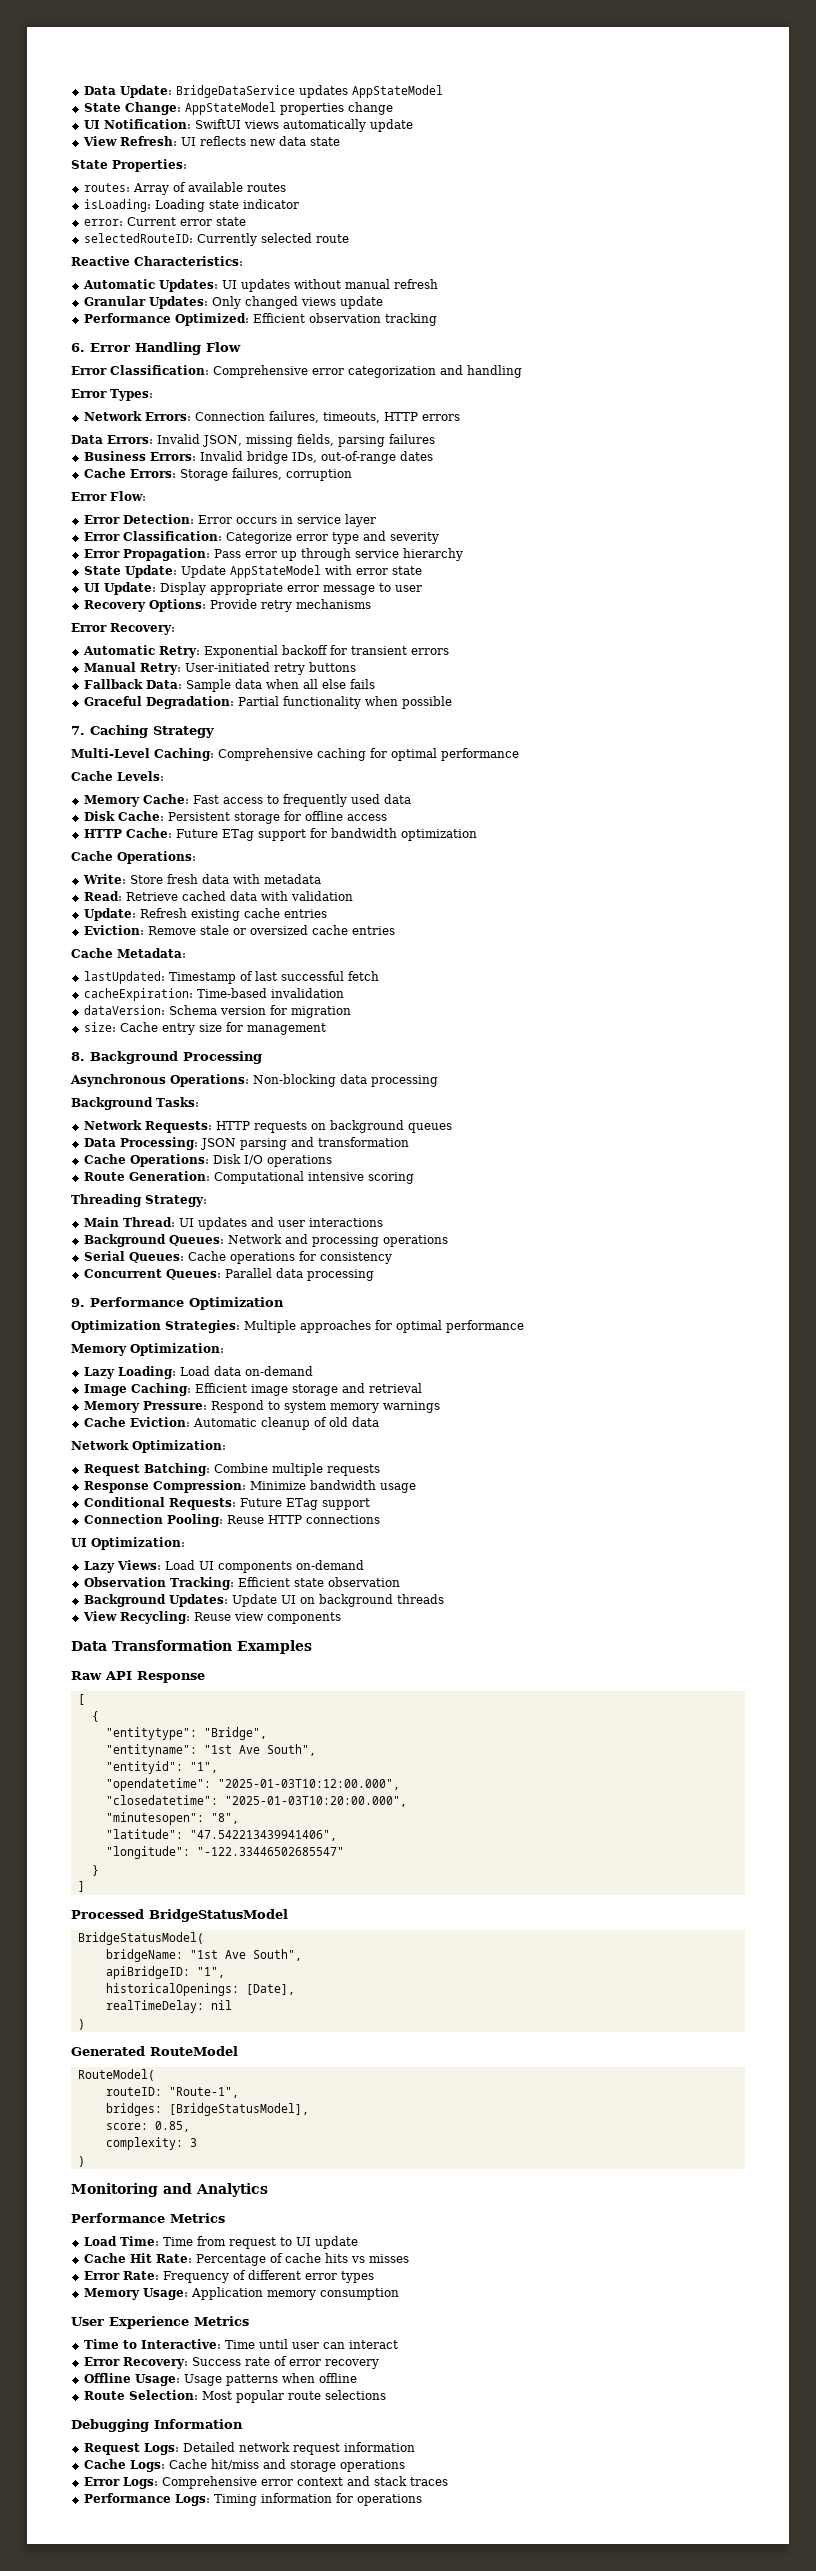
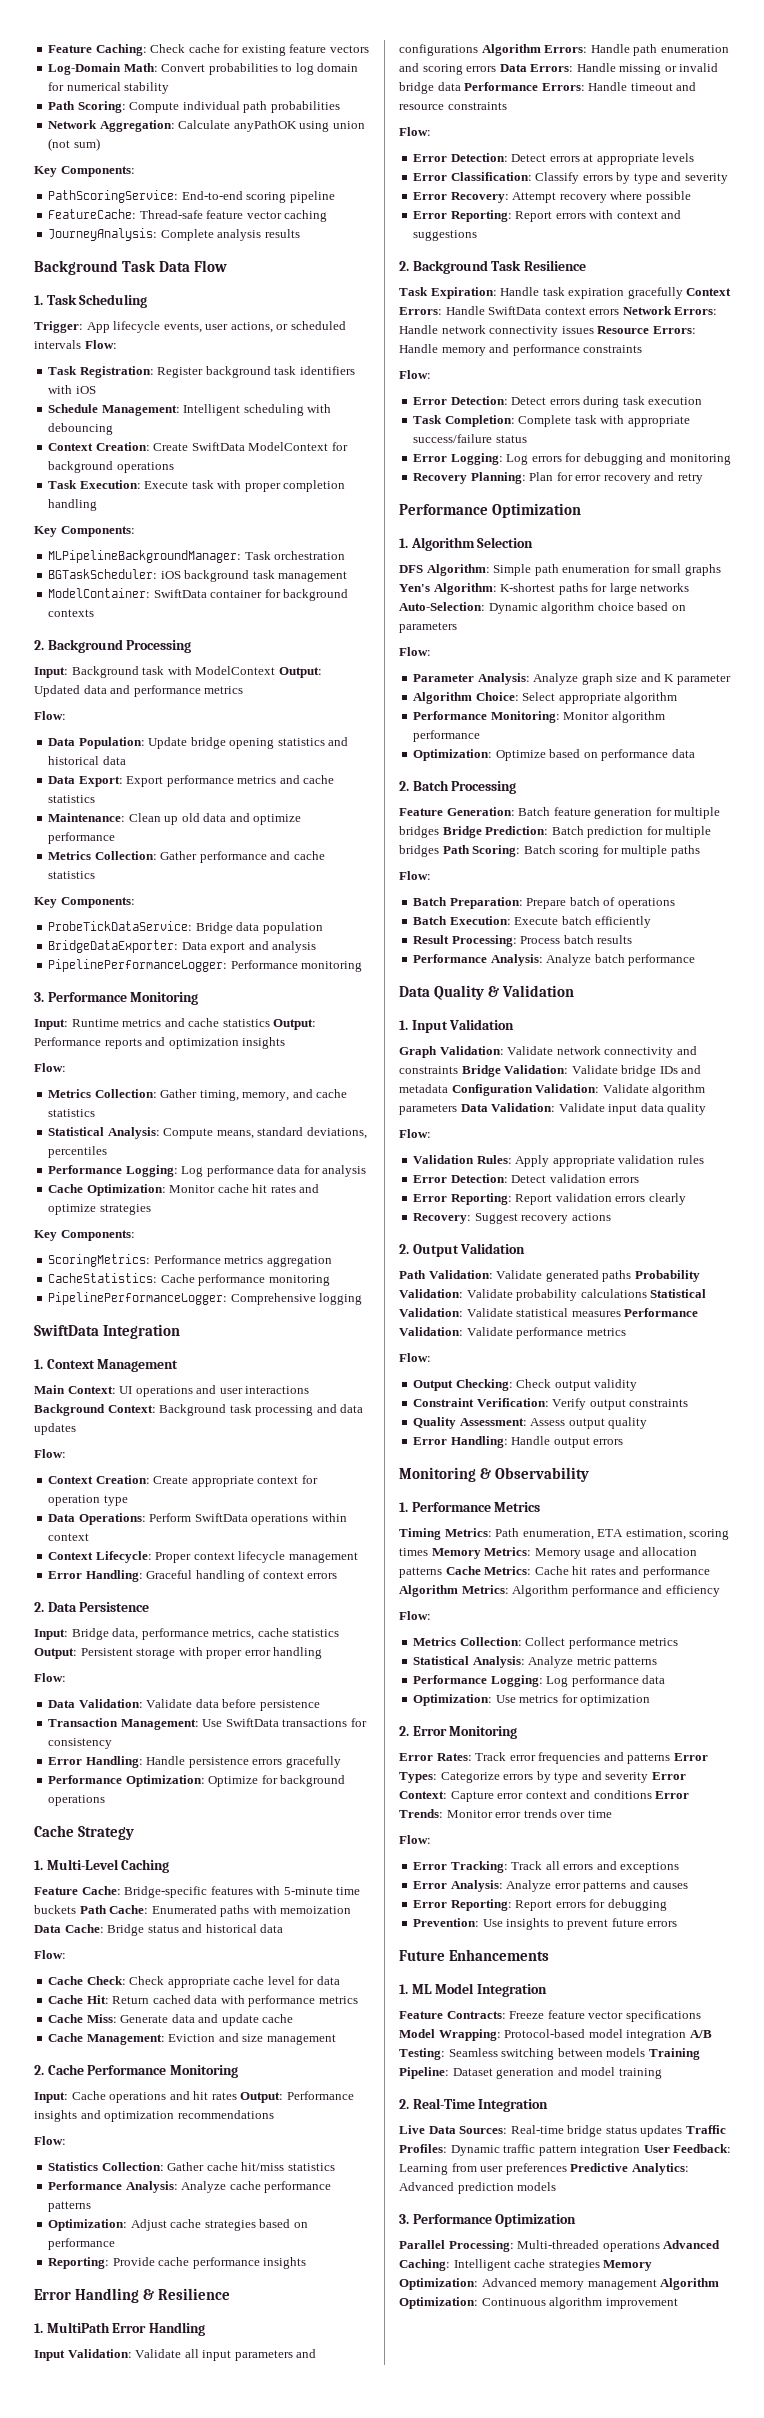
- Data Update: BridgeDataService updates AppStateModel
- State Change: AppStateModel properties change
- UI Notification: SwiftUI views automatically update
- View Refresh: UI reflects new data state
- State Properties:
- routes: Array of available routes
- isLoading: Loading state indicator
- error: Current error state
- selectedRouteID: Currently selected route
- Reactive Characteristics:
- Automatic Updates: UI updates without manual refresh
- Granular Updates: Only changed views update
- Performance Optimized: Efficient observation tracking
- 6. Error Handling Flow
- Error Classification: Comprehensive error categorization and handling
- Error Types:
- Network Errors: Connection failures, timeouts, HTTP errors
- Data Errors: Invalid JSON, missing fields, parsing failures
- Business Errors: Invalid bridge IDs, out-of-range dates
- Cache Errors: Storage failures, corruption
- Error Flow:
- Error Detection: Error occurs in service layer
- Error Classification: Categorize error type and severity
+ Feature Caching: Check cache for existing feature vectors
+ Log-Domain Math: Convert probabilities to log domain for numerical stability
+ Path Scoring: Compute individual path probabilities
+ Network Aggregation: Calculate anyPathOK using union (not sum)
+ Key Components:
+ PathScoringService: End-to-end scoring pipeline
+ FeatureCache: Thread-safe feature vector caching
+ JourneyAnalysis: Complete analysis results
+ Background Task Data Flow
+ 1. Task Scheduling
+ Trigger: App lifecycle events, user actions, or scheduled intervals Flow:
+ Task Registration: Register background task identifiers with iOS
+ Schedule Management: Intelligent scheduling with debouncing
+ Context Creation: Create SwiftData ModelContext for background operations
+ Task Execution: Execute task with proper completion handling
+ Key Components:
+ MLPipelineBackgroundManager: Task orchestration
+ BGTaskScheduler: iOS background task management
+ ModelContainer: SwiftData container for background contexts
+ 2. Background Processing
+ Input: Background task with ModelContext Output: Updated data and performance metrics
+ Flow:
+ Data Population: Update bridge opening statistics and historical data
+ Data Export: Export performance metrics and cache statistics
+ Maintenance: Clean up old data and optimize performance
+ Metrics Collection: Gather performance and cache statistics
+ Key Components:
+ ProbeTickDataService: Bridge data population
+ BridgeDataExporter: Data export and analysis
+ PipelinePerformanceLogger: Performance monitoring
+ 3. Performance Monitoring
+ Input: Runtime metrics and cache statistics Output: Performance reports and optimization insights
+ Flow:
+ Metrics Collection: Gather timing, memory, and cache statistics
+ Statistical Analysis: Compute means, standard deviations, percentiles
+ Performance Logging: Log performance data for analysis
+ Cache Optimization: Monitor cache hit rates and optimize strategies
+ Key Components:
+ ScoringMetrics: Performance metrics aggregation
+ CacheStatistics: Cache performance monitoring
+ PipelinePerformanceLogger: Comprehensive logging
+ SwiftData Integration
+ 1. Context Management
+ Main Context: UI operations and user interactions Background Context: Background task processing and data updates
+ Flow:
+ Context Creation: Create appropriate context for operation type
+ Data Operations: Perform SwiftData operations within context
+ Context Lifecycle: Proper context lifecycle management
+ Error Handling: Graceful handling of context errors
+ 2. Data Persistence
+ Input: Bridge data, performance metrics, cache statistics Output: Persistent storage with proper error handling
+ Flow:
+ Data Validation: Validate data before persistence
+ Transaction Management: Use SwiftData transactions for consistency
+ Error Handling: Handle persistence errors gracefully
+ Performance Optimization: Optimize for background operations
+ Cache Strategy
+ 1. Multi-Level Caching
+ Feature Cache: Bridge-specific features with 5-minute time buckets Path Cache: Enumerated paths with memoization Data Cache: Bridge status and historical data
+ Flow:
+ Cache Check: Check appropriate cache level for data
+ Cache Hit: Return cached data with performance metrics
+ Cache Miss: Generate data and update cache
+ Cache Management: Eviction and size management
+ 2. Cache Performance Monitoring
+ Input: Cache operations and hit rates Output: Performance insights and optimization recommendations
+ Flow:
+ Statistics Collection: Gather cache hit/miss statistics
+ Performance Analysis: Analyze cache performance patterns
+ Optimization: Adjust cache strategies based on performance
+ Reporting: Provide cache performance insights
+ Error Handling & Resilience
+ 1. MultiPath Error Handling
+ Input Validation: Validate all input parameters and configurations Algorithm Errors: Handle path enumeration and scoring errors Data Errors: Handle missing or invalid bridge data Performance Errors: Handle timeout and resource constraints
+ Flow:
+ Error Detection: Detect errors at appropriate levels
+ Error Classification: Classify errors by type and severity
- Error Propagation: Pass error up through service hierarchy
- State Update: Update AppStateModel with error state
- UI Update: Display appropriate error message to user
- Recovery Options: Provide retry mechanisms
- Error Recovery:
- Automatic Retry: Exponential backoff for transient errors
- Manual Retry: User-initiated retry buttons
- Fallback Data: Sample data when all else fails
- Graceful Degradation: Partial functionality when possible
- 7. Caching Strategy
- Multi-Level Caching: Comprehensive caching for optimal performance
- Cache Levels:
- Memory Cache: Fast access to frequently used data
- Disk Cache: Persistent storage for offline access
- HTTP Cache: Future ETag support for bandwidth optimization
- Cache Operations:
- Write: Store fresh data with metadata
- Read: Retrieve cached data with validation
- Update: Refresh existing cache entries
- Eviction: Remove stale or oversized cache entries
- Cache Metadata:
- lastUpdated: Timestamp of last successful fetch
- cacheExpiration: Time-based invalidation
- dataVersion: Schema version for migration
- size: Cache entry size for management
- 8. Background Processing
- Asynchronous Operations: Non-blocking data processing
- Background Tasks:
- Network Requests: HTTP requests on background queues
- Data Processing: JSON parsing and transformation
- Cache Operations: Disk I/O operations
- Route Generation: Computational intensive scoring
- Threading Strategy:
- Main Thread: UI updates and user interactions
- Background Queues: Network and processing operations
- Serial Queues: Cache operations for consistency
- Concurrent Queues: Parallel data processing
- 9. Performance Optimization
- Optimization Strategies: Multiple approaches for optimal performance
- Memory Optimization:
- Lazy Loading: Load data on-demand
- Image Caching: Efficient image storage and retrieval
- Memory Pressure: Respond to system memory warnings
- Cache Eviction: Automatic cleanup of old data
- Network Optimization:
- Request Batching: Combine multiple requests
- Response Compression: Minimize bandwidth usage
- Conditional Requests: Future ETag support
- Connection Pooling: Reuse HTTP connections
- UI Optimization:
- Lazy Views: Load UI components on-demand
- Observation Tracking: Efficient state observation
- Background Updates: Update UI on background threads
- View Recycling: Reuse view components
- Data Transformation Examples
- Raw API Response
- [
- {
- "entitytype": "Bridge",
- "entityname": "1st Ave South",
- "entityid": "1",
- "opendatetime": "2025-01-03T10:12:00.000",
- "closedatetime": "2025-01-03T10:20:00.000",
- "minutesopen": "8",
- "latitude": "47.542213439941406",
- "longitude": "-122.33446502685547"
- }
- ]
- Processed BridgeStatusModel
- BridgeStatusModel(
- bridgeName: "1st Ave South",
- apiBridgeID: "1",
- historicalOpenings: [Date],
- realTimeDelay: nil
- )
- Generated RouteModel
- RouteModel(
- routeID: "Route-1",
- bridges: [BridgeStatusModel],
- score: 0.85,
- complexity: 3
- )
- Monitoring and Analytics
- Performance Metrics
- Load Time: Time from request to UI update
- Cache Hit Rate: Percentage of cache hits vs misses
- Error Rate: Frequency of different error types
- Memory Usage: Application memory consumption
- User Experience Metrics
- Time to Interactive: Time until user can interact
- Error Recovery: Success rate of error recovery
- Offline Usage: Usage patterns when offline
- Route Selection: Most popular route selections
- Debugging Information
- Request Logs: Detailed network request information
- Cache Logs: Cache hit/miss and storage operations
- Error Logs: Comprehensive error context and stack traces
- Performance Logs: Timing information for operations
+ Error Recovery: Attempt recovery where possible
+ Error Reporting: Report errors with context and suggestions
+ 2. Background Task Resilience
+ Task Expiration: Handle task expiration gracefully Context Errors: Handle SwiftData context errors Network Errors: Handle network connectivity issues Resource Errors: Handle memory and performance constraints
+ Flow:
+ Error Detection: Detect errors during task execution
+ Task Completion: Complete task with appropriate success/failure status
+ Error Logging: Log errors for debugging and monitoring
+ Recovery Planning: Plan for error recovery and retry
+ Performance Optimization
+ 1. Algorithm Selection
+ DFS Algorithm: Simple path enumeration for small graphs Yen's Algorithm: K-shortest paths for large networks Auto-Selection: Dynamic algorithm choice based on parameters
+ Flow:
+ Parameter Analysis: Analyze graph size and K parameter
+ Algorithm Choice: Select appropriate algorithm
+ Performance Monitoring: Monitor algorithm performance
+ Optimization: Optimize based on performance data
+ 2. Batch Processing
+ Feature Generation: Batch feature generation for multiple bridges Bridge Prediction: Batch prediction for multiple bridges Path Scoring: Batch scoring for multiple paths
+ Flow:
+ Batch Preparation: Prepare batch of operations
+ Batch Execution: Execute batch efficiently
+ Result Processing: Process batch results
+ Performance Analysis: Analyze batch performance
+ Data Quality & Validation
+ 1. Input Validation
+ Graph Validation: Validate network connectivity and constraints Bridge Validation: Validate bridge IDs and metadata Configuration Validation: Validate algorithm parameters Data Validation: Validate input data quality
+ Flow:
+ Validation Rules: Apply appropriate validation rules
+ Error Detection: Detect validation errors
+ Error Reporting: Report validation errors clearly
+ Recovery: Suggest recovery actions
+ 2. Output Validation
+ Path Validation: Validate generated paths Probability Validation: Validate probability calculations Statistical Validation: Validate statistical measures Performance Validation: Validate performance metrics
+ Flow:
+ Output Checking: Check output validity
+ Constraint Verification: Verify output constraints
+ Quality Assessment: Assess output quality
+ Error Handling: Handle output errors
+ Monitoring & Observability
+ 1. Performance Metrics
+ Timing Metrics: Path enumeration, ETA estimation, scoring times Memory Metrics: Memory usage and allocation patterns Cache Metrics: Cache hit rates and performance Algorithm Metrics: Algorithm performance and efficiency
+ Flow:
+ Metrics Collection: Collect performance metrics
+ Statistical Analysis: Analyze metric patterns
+ Performance Logging: Log performance data
+ Optimization: Use metrics for optimization
+ 2. Error Monitoring
+ Error Rates: Track error frequencies and patterns Error Types: Categorize errors by type and severity Error Context: Capture error context and conditions Error Trends: Monitor error trends over time
+ Flow:
+ Error Tracking: Track all errors and exceptions
+ Error Analysis: Analyze error patterns and causes
+ Error Reporting: Report errors for debugging
+ Prevention: Use insights to prevent future errors
+ Future Enhancements
+ 1. ML Model Integration
+ Feature Contracts: Freeze feature vector specifications Model Wrapping: Protocol-based model integration A/B Testing: Seamless switching between models Training Pipeline: Dataset generation and model training
+ 2. Real-Time Integration
+ Live Data Sources: Real-time bridge status updates Traffic Profiles: Dynamic traffic pattern integration User Feedback: Learning from user preferences Predictive Analytics: Advanced prediction models
+ 3. Performance Optimization
+ Parallel Processing: Multi-threaded operations Advanced Caching: Intelligent cache strategies Memory Optimization: Advanced memory management Algorithm Optimization: Continuous algorithm improvement

